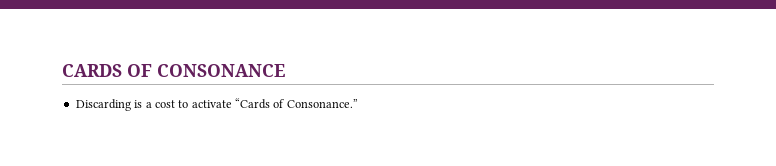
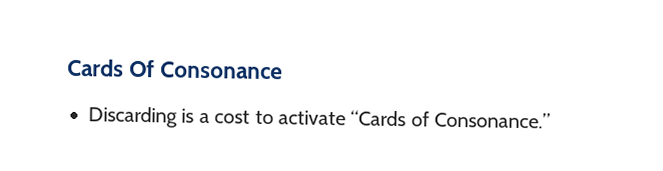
- CARDS OF CONSONANCE
+ Cards Of Consonance

